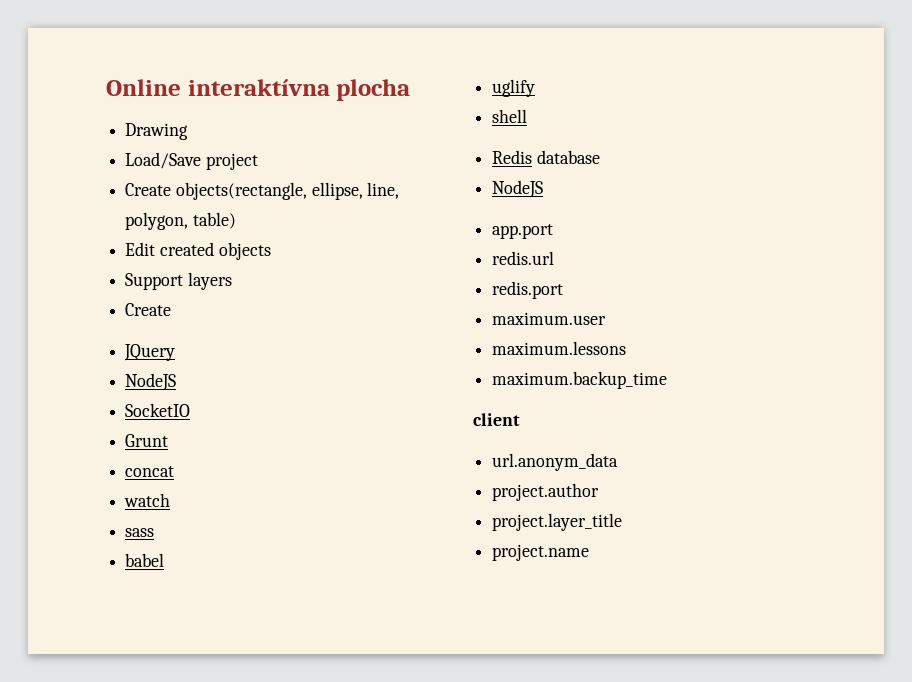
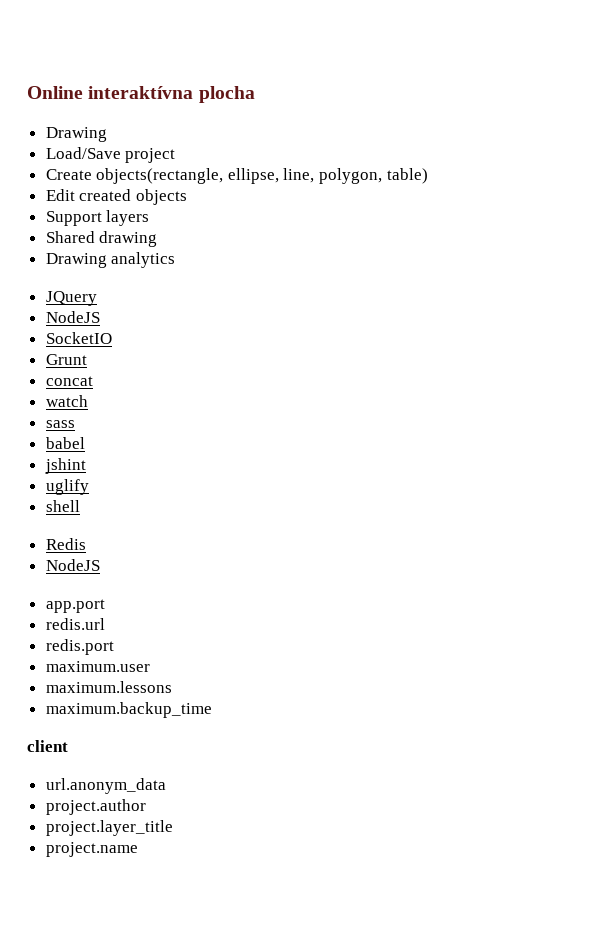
  Support layers
- Create
+ Shared drawing
+ Drawing analytics
+ jshint
- Redis database
+ Redis

